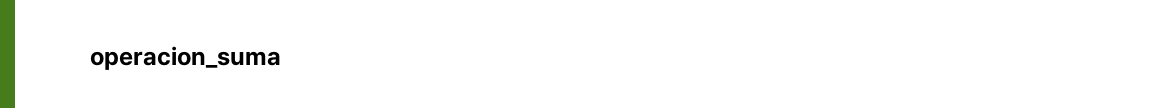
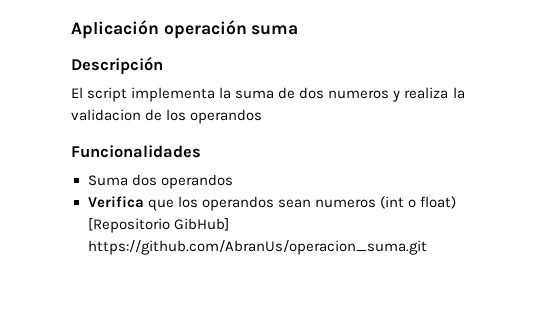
- operacion_suma
+ Aplicación operación suma
+ Descripción
+ El script implementa la suma de dos numeros y realiza la validacion de los operandos
+ Funcionalidades
+ Suma dos operandos
+ Verifica que los operandos sean numeros (int o float) [Repositorio GibHub] https://github.com/AbranUs/operacion_suma.git

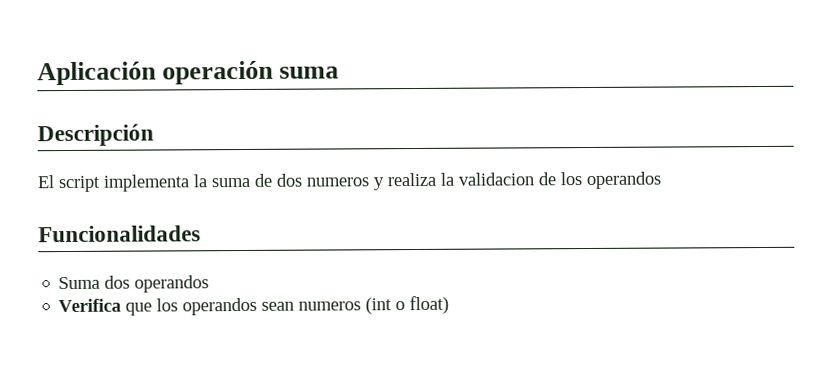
- Verifica que los operandos sean numeros (int o float) [Repositorio GibHub] https://github.com/AbranUs/operacion_suma.git
+ Verifica que los operandos sean numeros (int o float)

